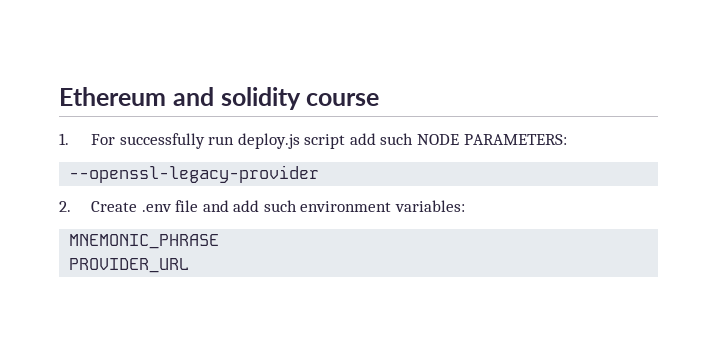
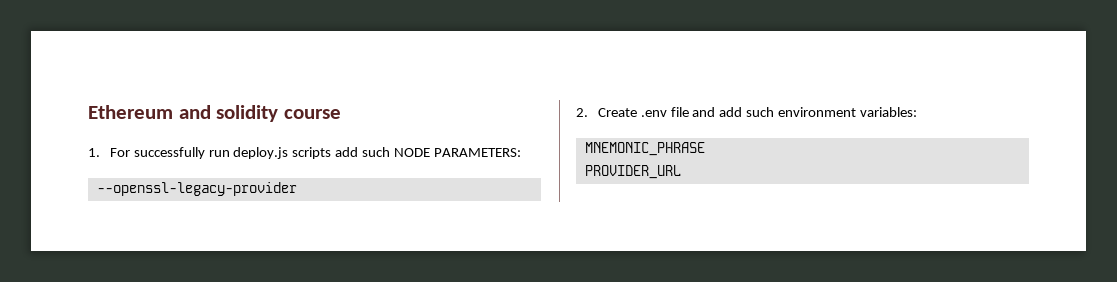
- 1. For successfully run deploy.js script add such NODE PARAMETERS:
+ 1. For successfully run deploy.js scripts add such NODE PARAMETERS:

